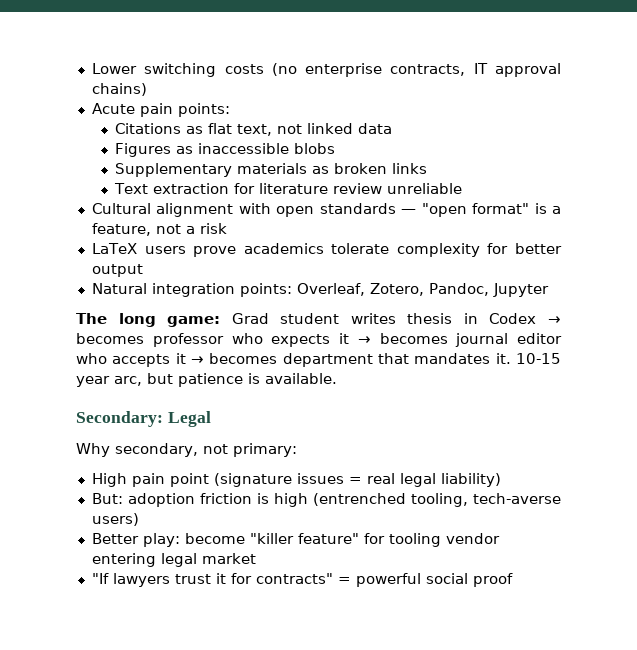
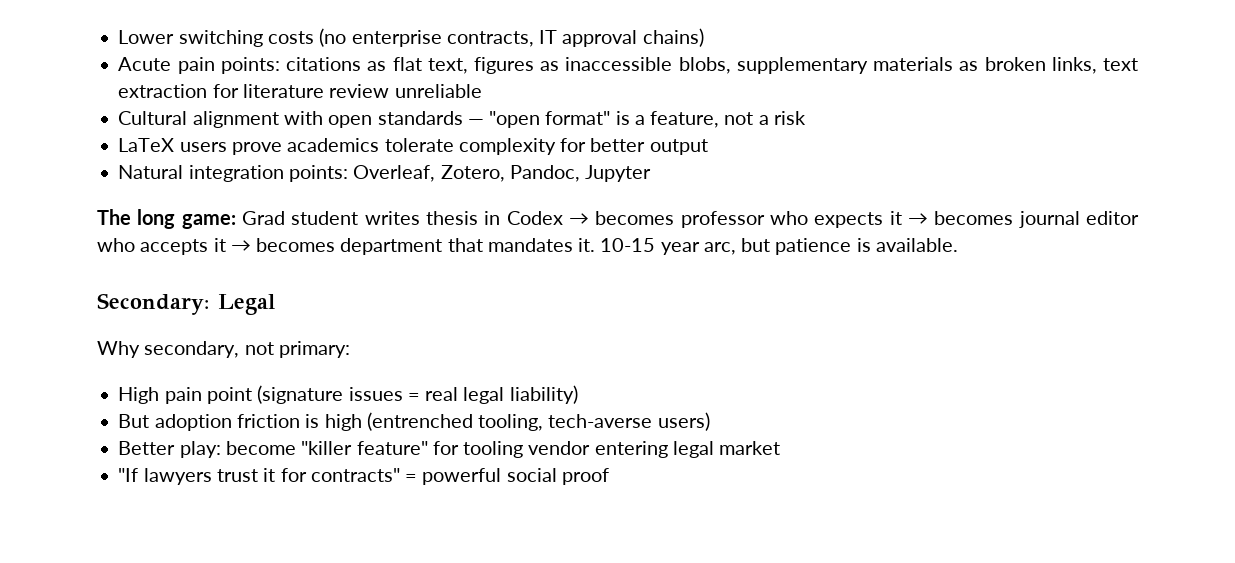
- Acute pain points:
- Citations as flat text, not linked data
- Figures as inaccessible blobs
- Supplementary materials as broken links
- Text extraction for literature review unreliable
+ Acute pain points: citations as flat text, figures as inaccessible blobs, supplementary materials as broken links, text extraction for literature review unreliable
- But: adoption friction is high (entrenched tooling, tech-averse users)
+ But adoption friction is high (entrenched tooling, tech-averse users)

